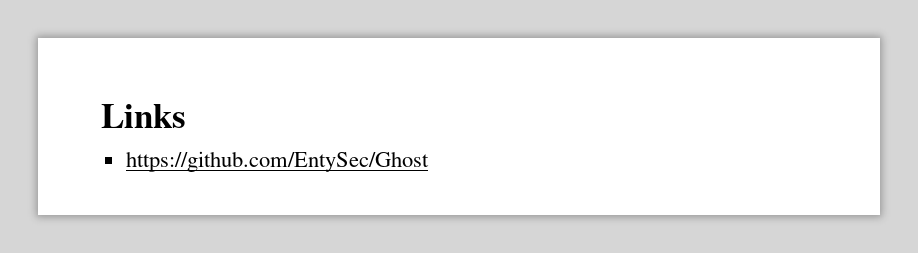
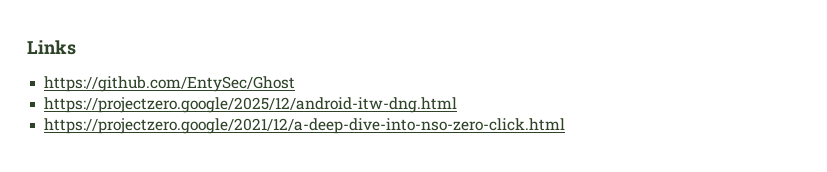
+ https://projectzero.google/2025/12/android-itw-dng.html
+ https://projectzero.google/2021/12/a-deep-dive-into-nso-zero-click.html

